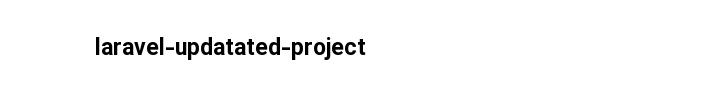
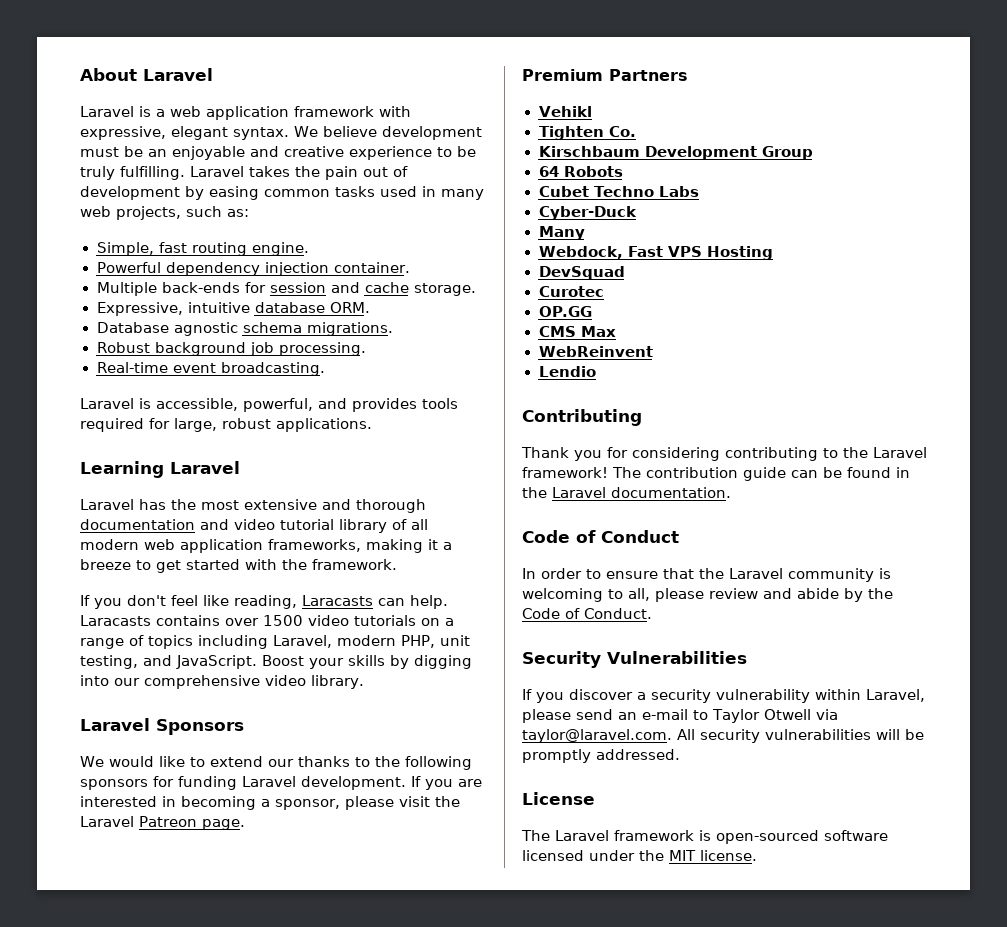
- laravel-updatated-project
+ About Laravel
+ Laravel is a web application framework with expressive, elegant syntax. We believe development must be an enjoyable and creative experience to be truly fulfilling. Laravel takes the pain out of development by easing common tasks used in many web projects, such as:
+ Simple, fast routing engine.
+ Powerful dependency injection container.
+ Multiple back-ends for session and cache storage.
+ Expressive, intuitive database ORM.
+ Database agnostic schema migrations.
+ Robust background job processing.
+ Real-time event broadcasting.
+ Laravel is accessible, powerful, and provides tools required for large, robust applications.
+ Learning Laravel
+ Laravel has the most extensive and thorough documentation and video tutorial library of all modern web application frameworks, making it a breeze to get started with the framework.
+ If you don't feel like reading, Laracasts can help. Laracasts contains over 1500 video tutorials on a range of topics including Laravel, modern PHP, unit testing, and JavaScript. Boost your skills by digging into our comprehensive video library.
+ Laravel Sponsors
+ We would like to extend our thanks to the following sponsors for funding Laravel development. If you are interested in becoming a sponsor, please visit the Laravel Patreon page.
+ Premium Partners
+ Vehikl
+ Tighten Co.
+ Kirschbaum Development Group
+ 64 Robots
+ Cubet Techno Labs
+ Cyber-Duck
+ Many
+ Webdock, Fast VPS Hosting
+ DevSquad
+ Curotec
+ OP.GG
+ CMS Max
+ WebReinvent
+ Lendio
+ Contributing
+ Thank you for considering contributing to the Laravel framework! The contribution guide can be found in the Laravel documentation.
+ Code of Conduct
+ In order to ensure that the Laravel community is welcoming to all, please review and abide by the Code of Conduct.
+ Security Vulnerabilities
+ If you discover a security vulnerability within Laravel, please send an e-mail to Taylor Otwell via taylor@laravel.com. All security vulnerabilities will be promptly addressed.
+ License
+ The Laravel framework is open-sourced software licensed under the MIT license.

